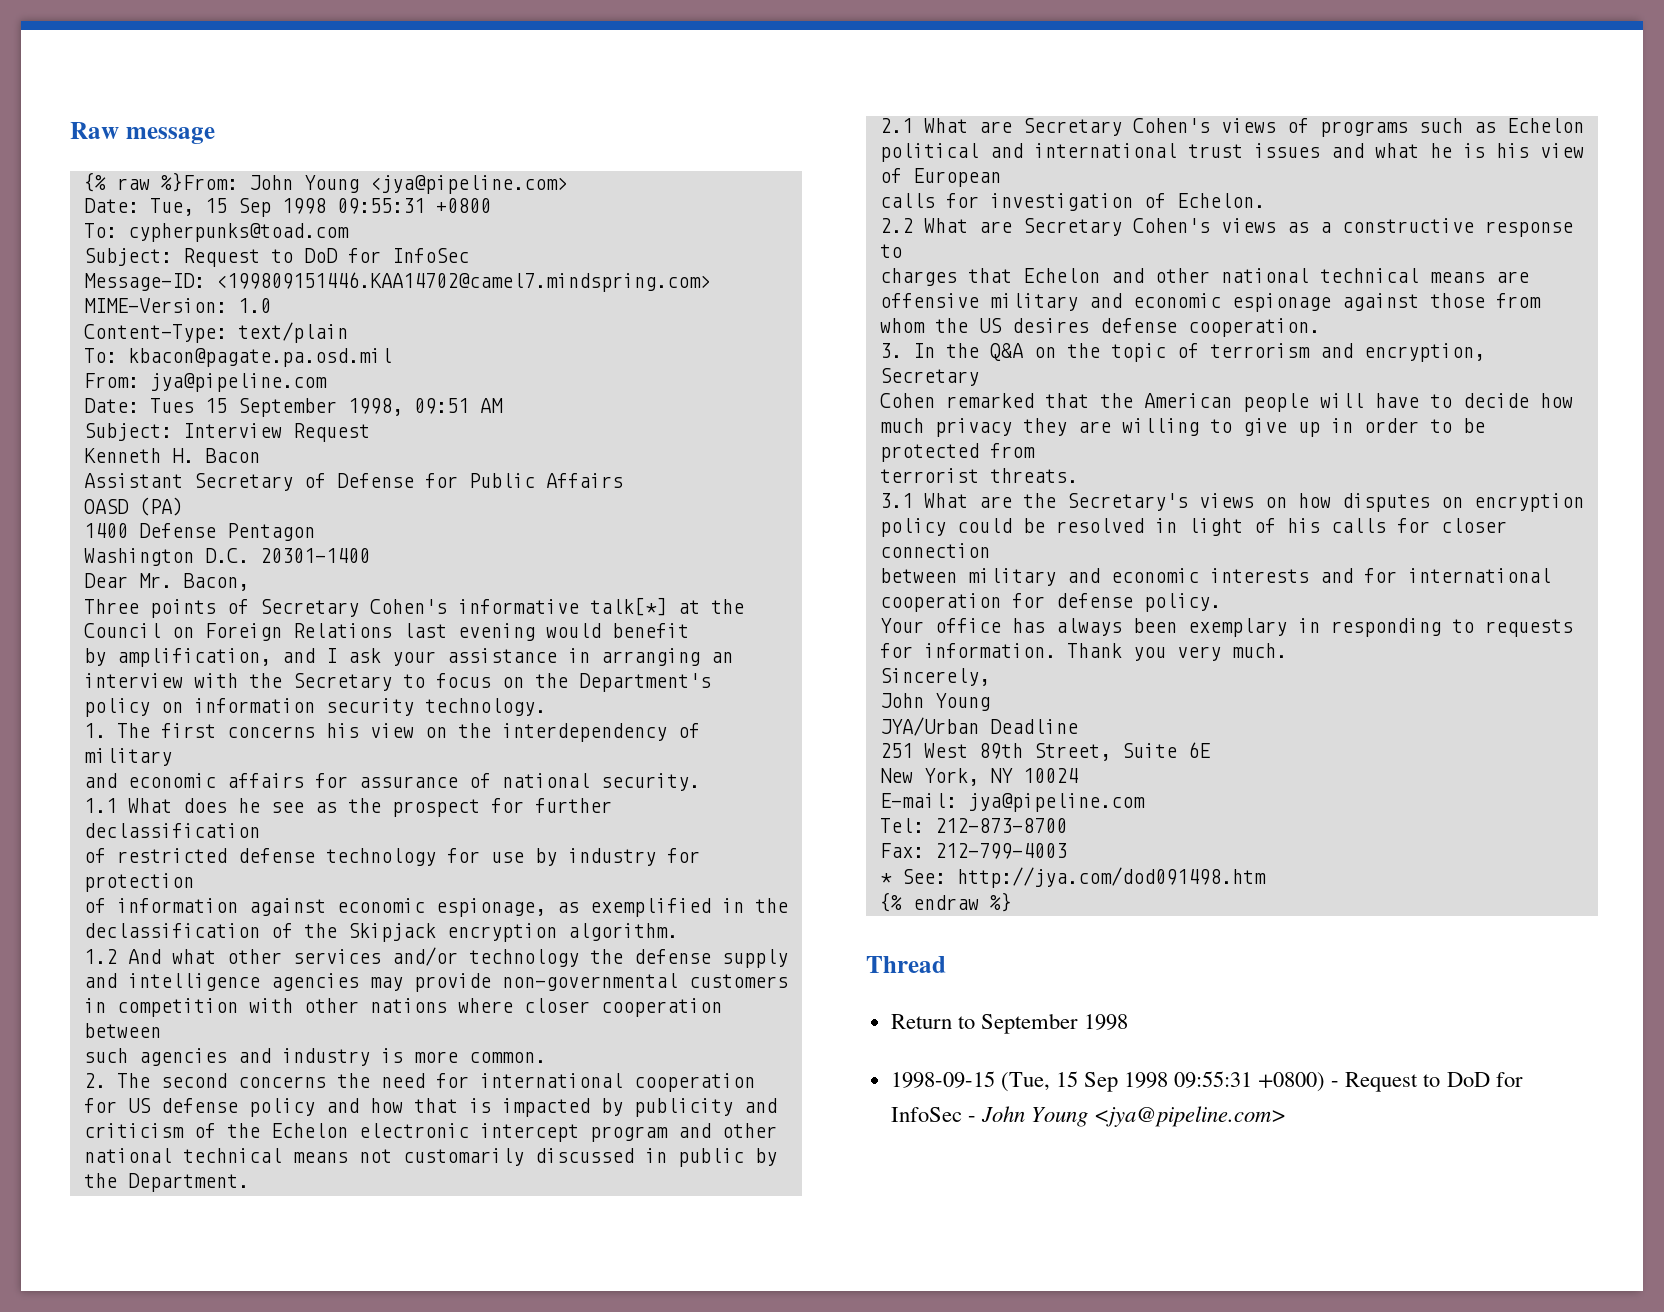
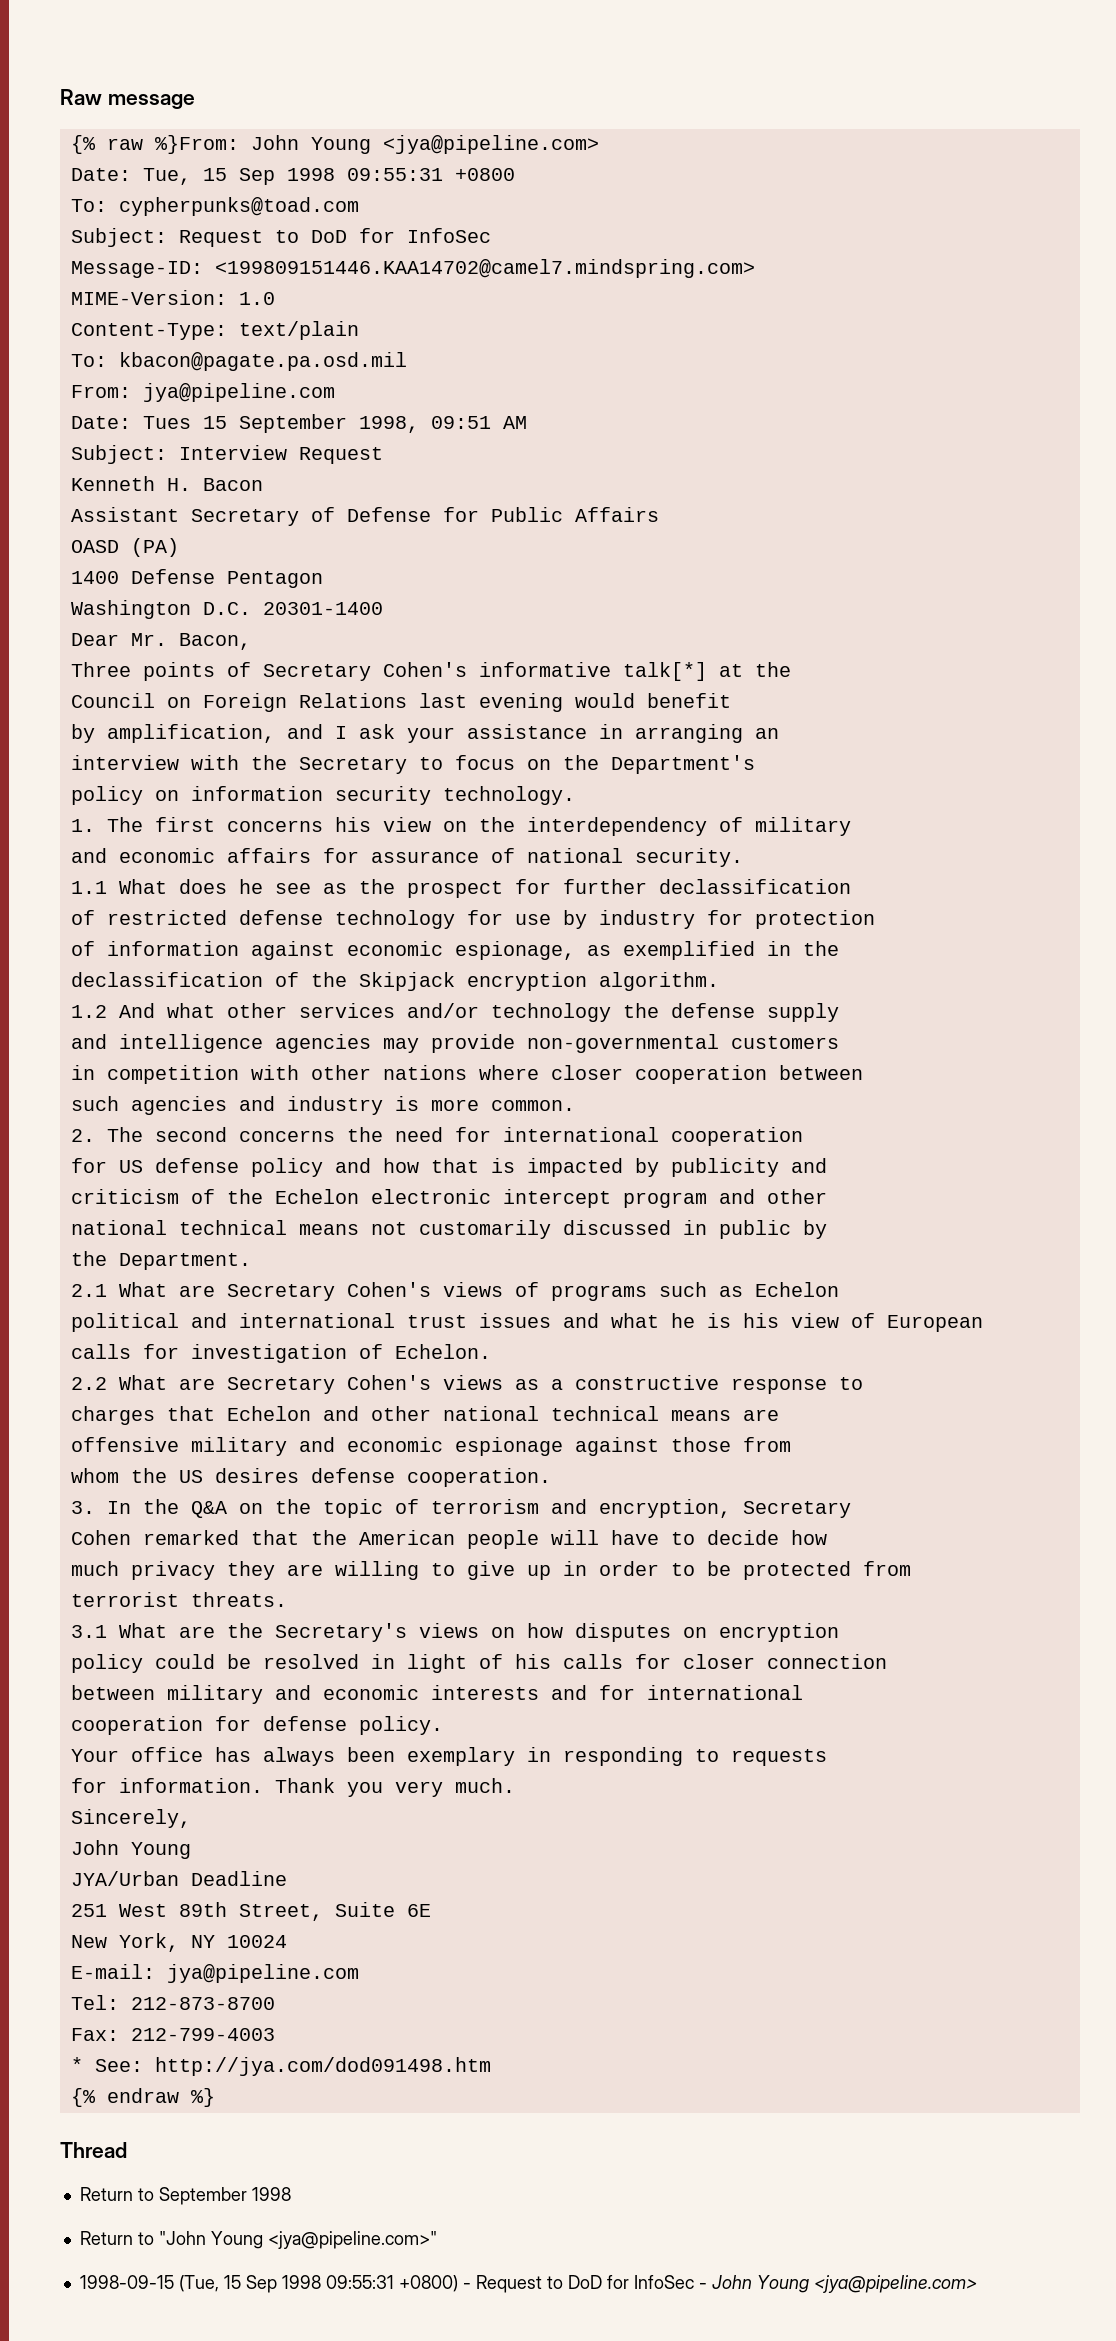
+ Return to "John Young <jya@pipeline.com>"

